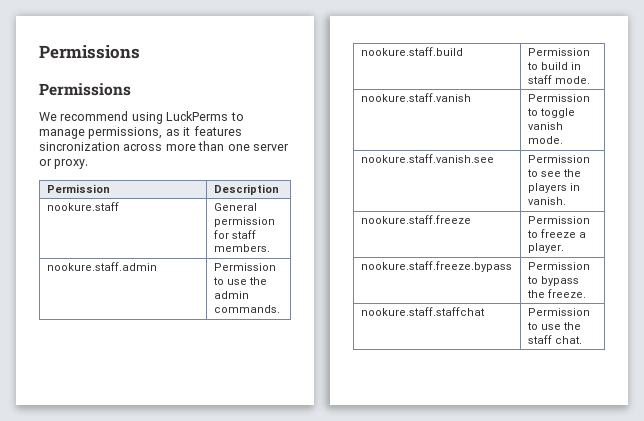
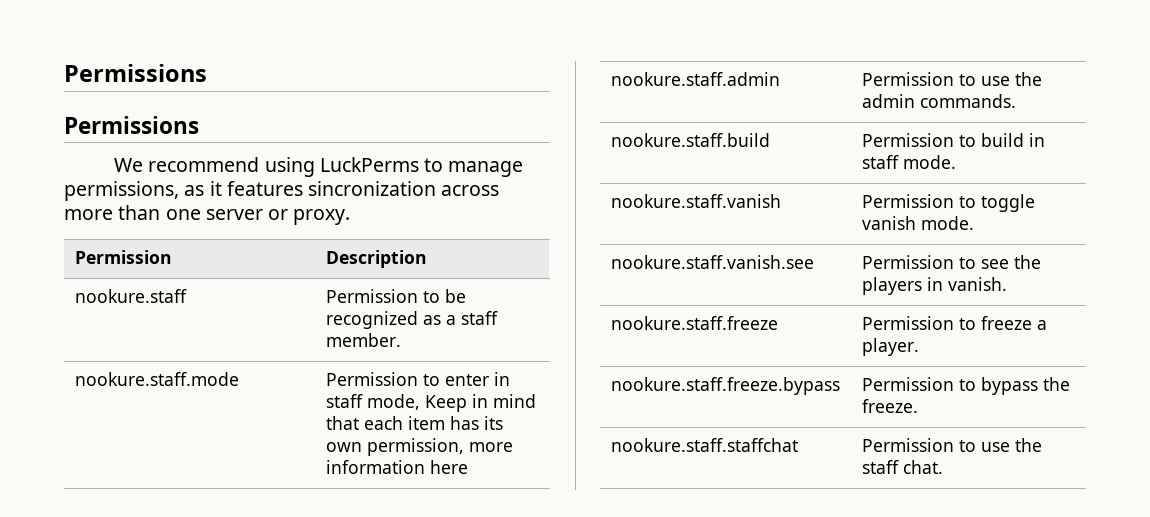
- nookure.staff | General permission for staff members.
+ nookure.staff | Permission to be recognized as a staff member.
+ nookure.staff.mode | Permission to enter in staff mode, Keep in mind that each item has its own permission, more information here

